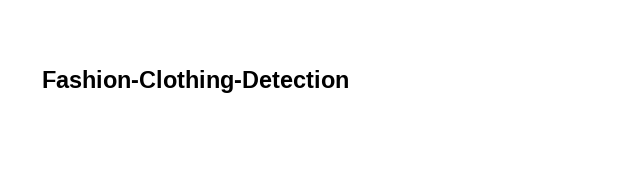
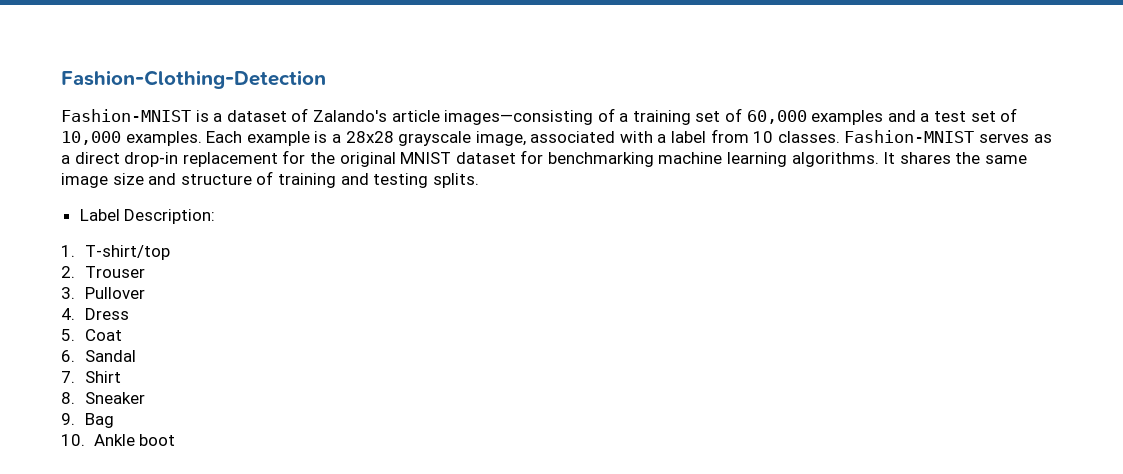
+ Fashion-MNIST is a dataset of Zalando's article images—consisting of a training set of 60,000 examples and a test set of 10,000 examples. Each example is a 28x28 grayscale image, associated with a label from 10 classes. Fashion-MNIST serves as a direct drop-in replacement for the original MNIST dataset for benchmarking machine learning algorithms. It shares the same image size and structure of training and testing splits.
+ Label Description:
+ 1. T-shirt/top
+ 2. Trouser
+ 3. Pullover
+ 4. Dress
+ 5. Coat
+ 6. Sandal
+ 7. Shirt
+ 8. Sneaker
+ 9. Bag
+ 10. Ankle boot

